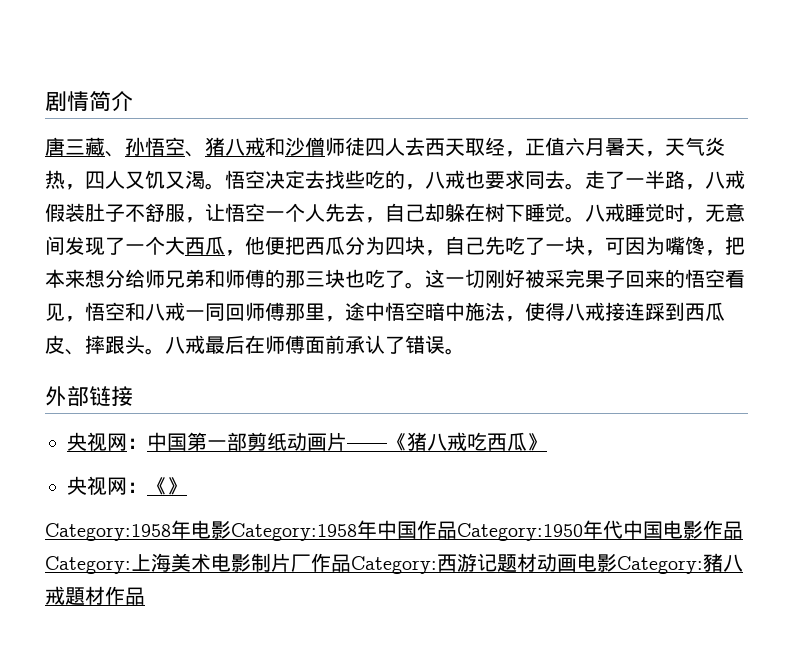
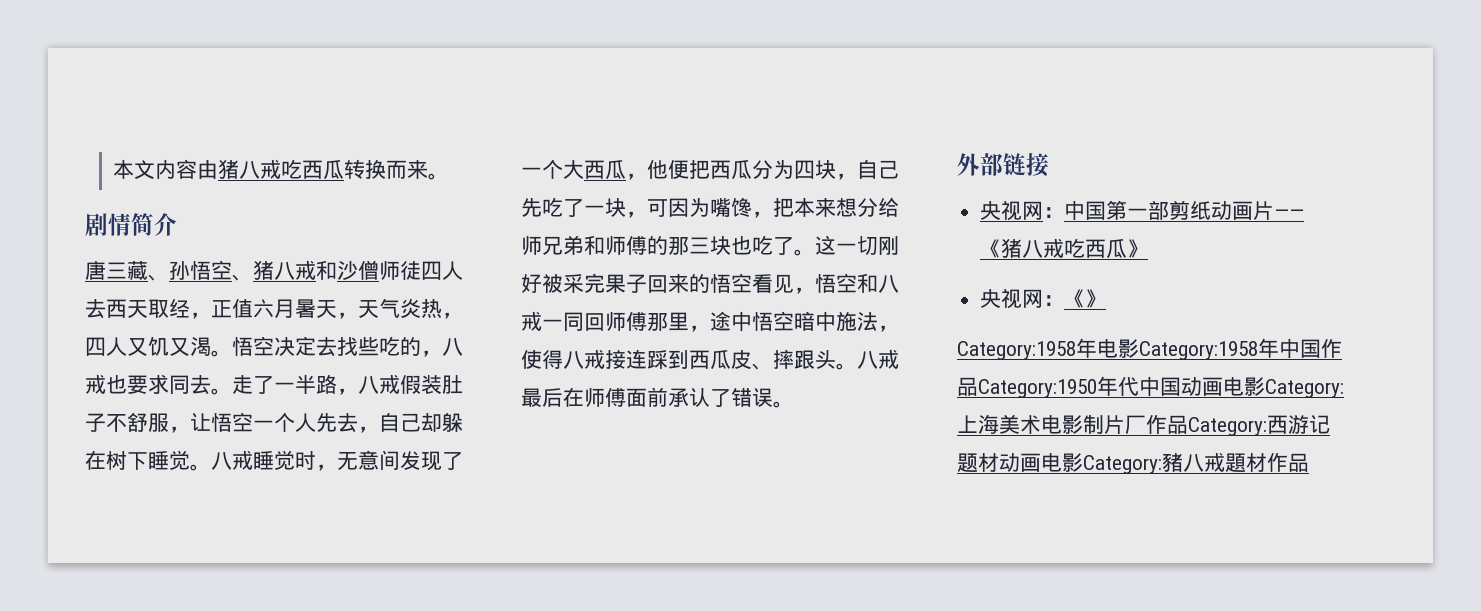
+ 本文内容由猪八戒吃西瓜转换而来。
- Category:1958年电影Category:1958年中国作品Category:1950年代中国电影作品Category:上海美术电影制片厂作品Category:西游记题材动画电影Category:豬八戒題材作品
+ Category:1958年电影Category:1958年中国作品Category:1950年代中国动画电影Category:上海美术电影制片厂作品Category:西游记题材动画电影Category:豬八戒題材作品

